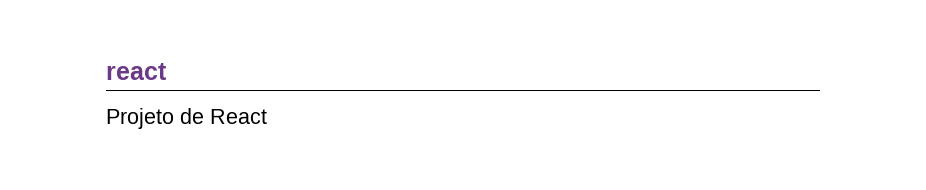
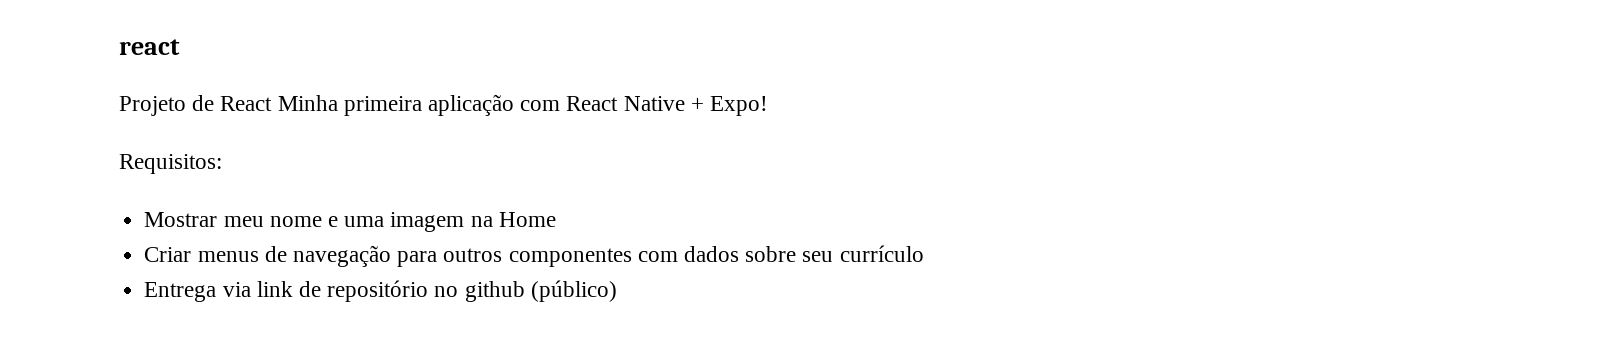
- Projeto de React
+ Projeto de React Minha primeira aplicação com React Native + Expo!
+ Requisitos:
+ Mostrar meu nome e uma imagem na Home
+ Criar menus de navegação para outros componentes com dados sobre seu currículo
+ Entrega via link de repositório no github (público)

